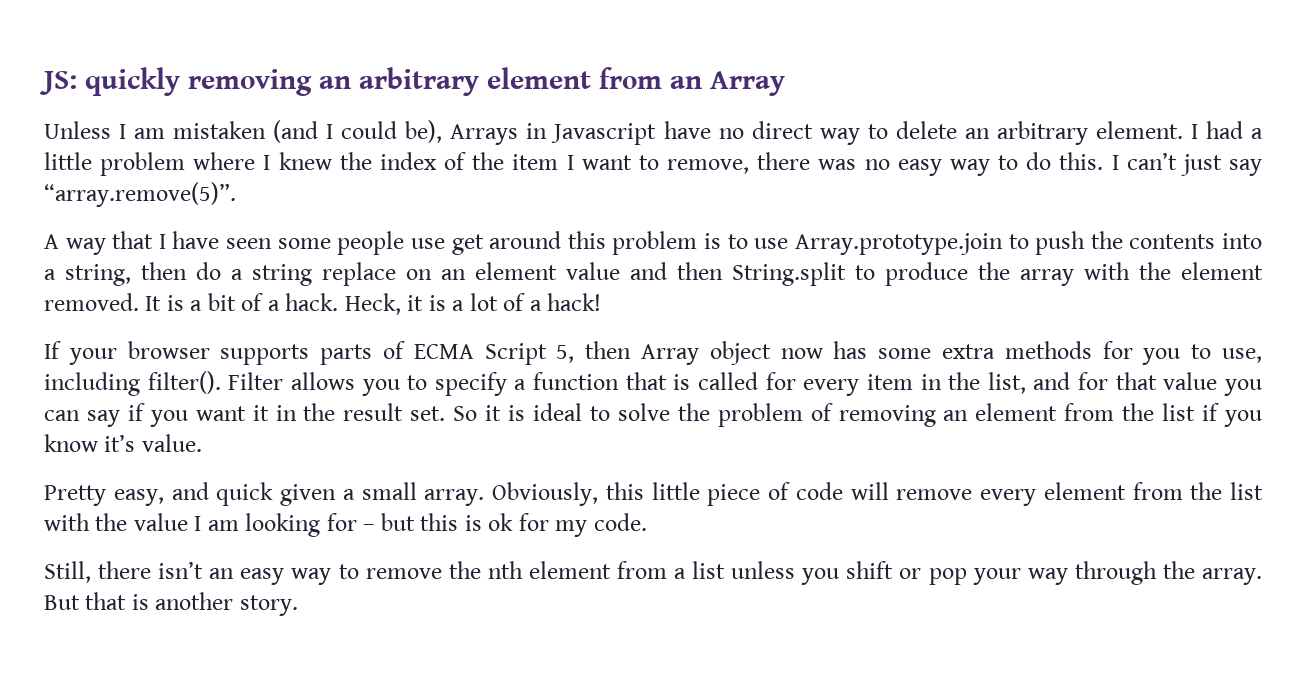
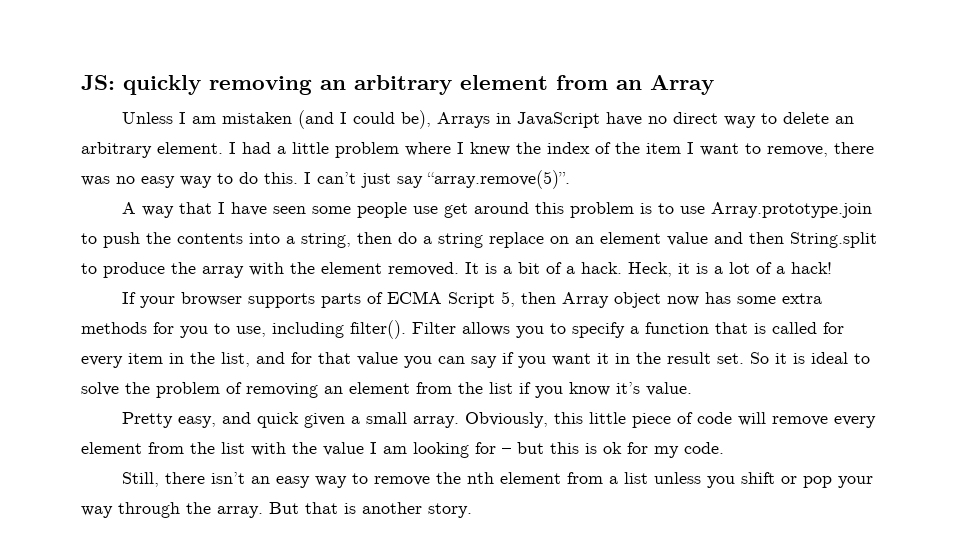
- Unless I am mistaken (and I could be), Arrays in Javascript have no direct way to delete an arbitrary element.
+ Unless I am mistaken (and I could be), Arrays in JavaScript have no direct way to delete an arbitrary element.

